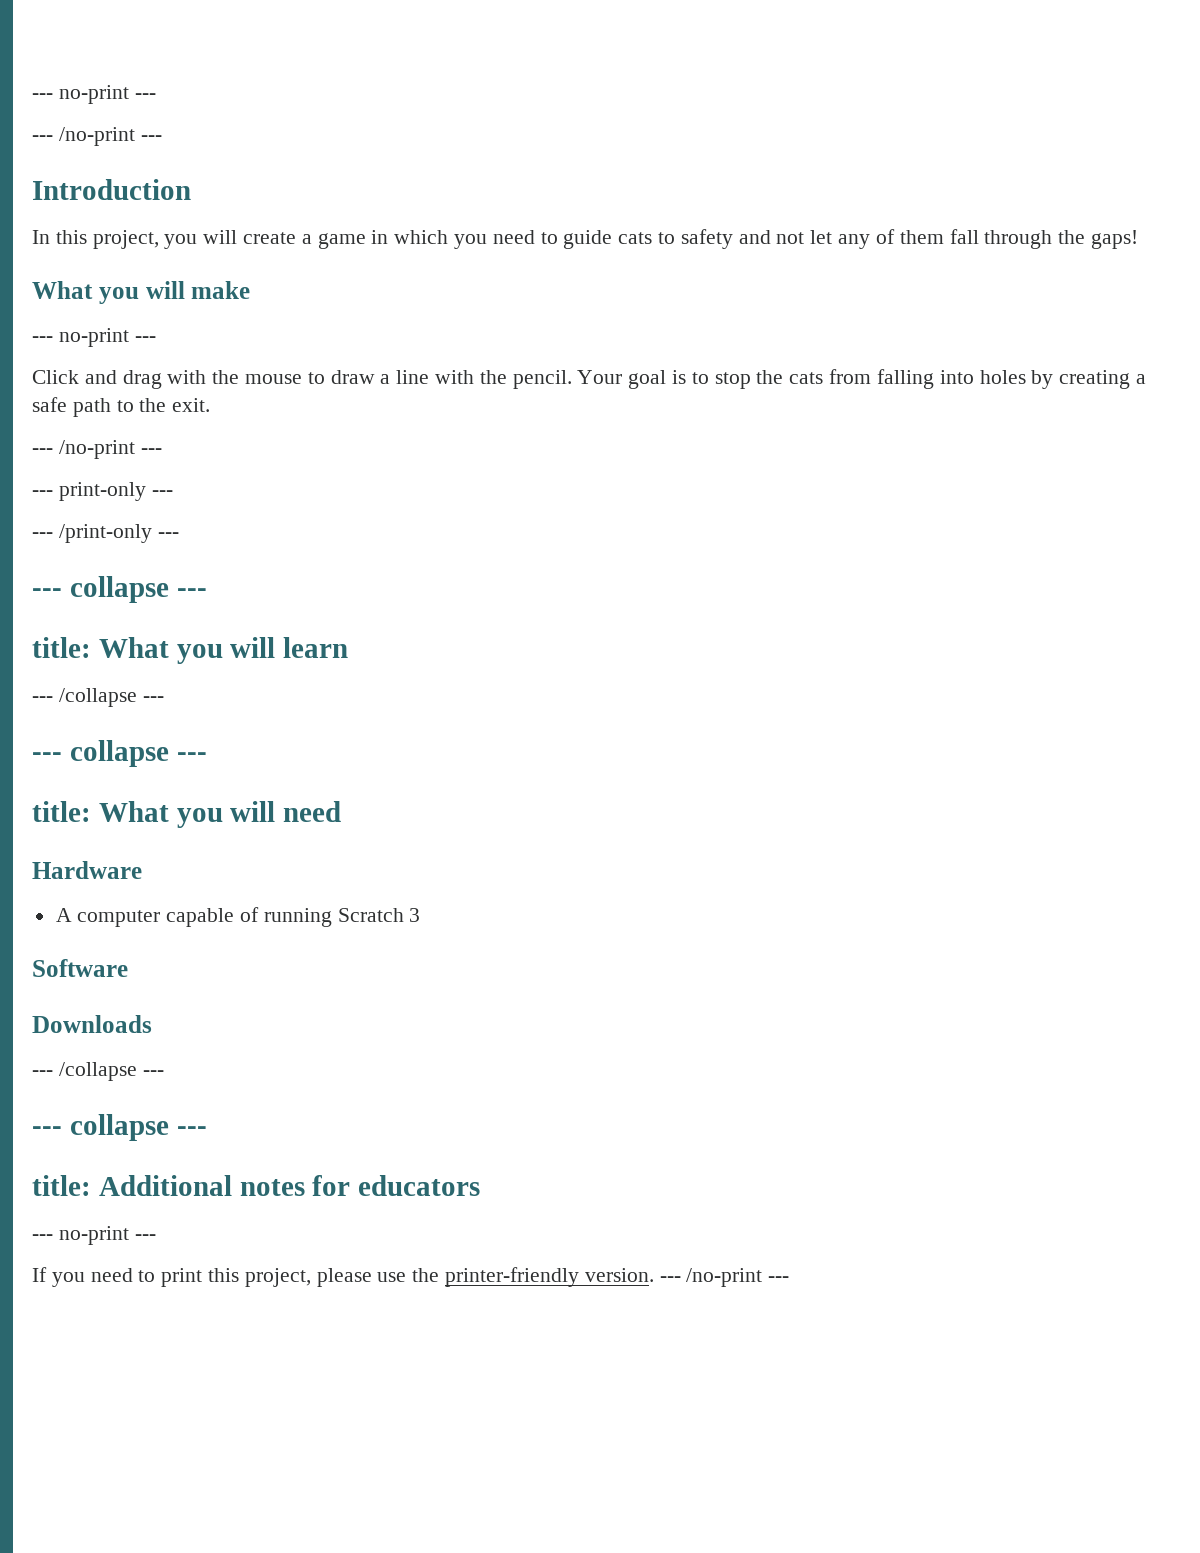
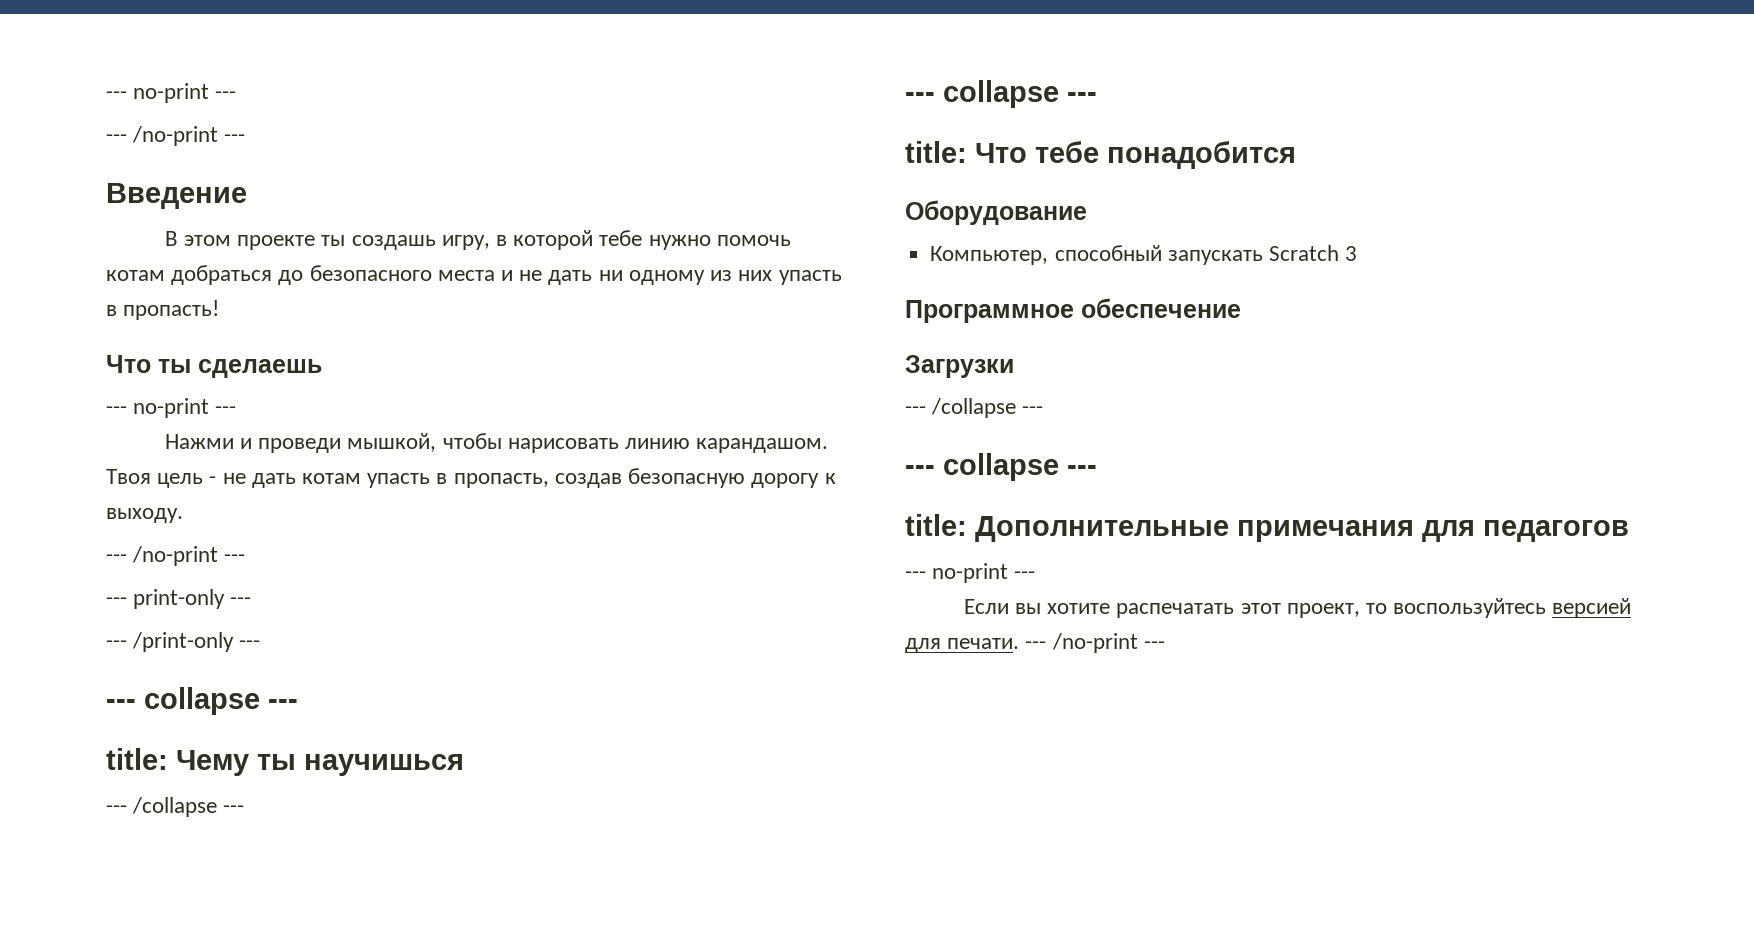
- Introduction
- In this project, you will create a game in which you need to guide cats to safety and not let any of them fall through the gaps!
- What you will make
+ Введение
+ В этом проекте ты создашь игру, в которой тебе нужно помочь котам добраться до безопасного места и не дать ни одному из них упасть в пропасть!
+ Что ты сделаешь
  --- no-print ---
- Click and drag with the mouse to draw a line with the pencil. Your goal is to stop the cats from falling into holes by creating a safe path to the exit.
+ Нажми и проведи мышкой, чтобы нарисовать линию карандашом. Твоя цель - не дать котам упасть в пропасть, создав безопасную дорогу к выходу.
- title: What you will learn
+ title: Чему ты научишься
  --- /collapse ---
  --- collapse ---
- title: What you will need
- Hardware
- A computer capable of running Scratch 3
+ title: Что тебе понадобится
+ Оборудование
+ Компьютер, способный запускать Scratch 3
- Software
- Downloads
+ Программное обеспечение
+ Загрузки
  --- /collapse ---
  --- collapse ---
- title: Additional notes for educators
+ title: Дополнительные примечания для педагогов
  --- no-print ---
- If you need to print this project, please use the printer-friendly version.
+ Если вы хотите распечатать этот проект, то воспользуйтесь версией для печати.

